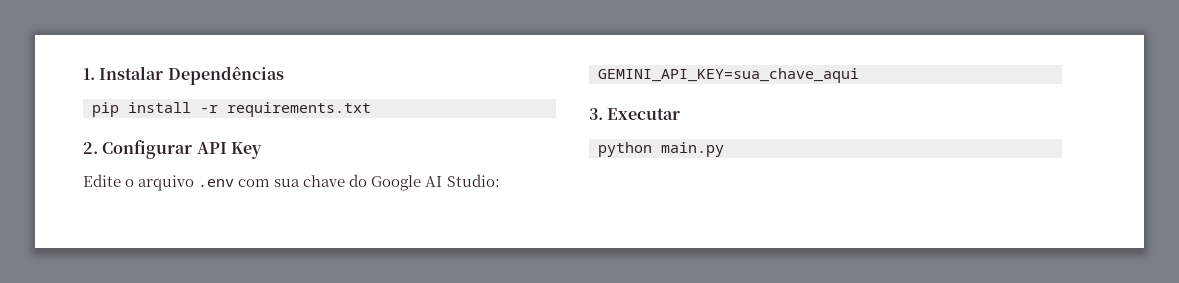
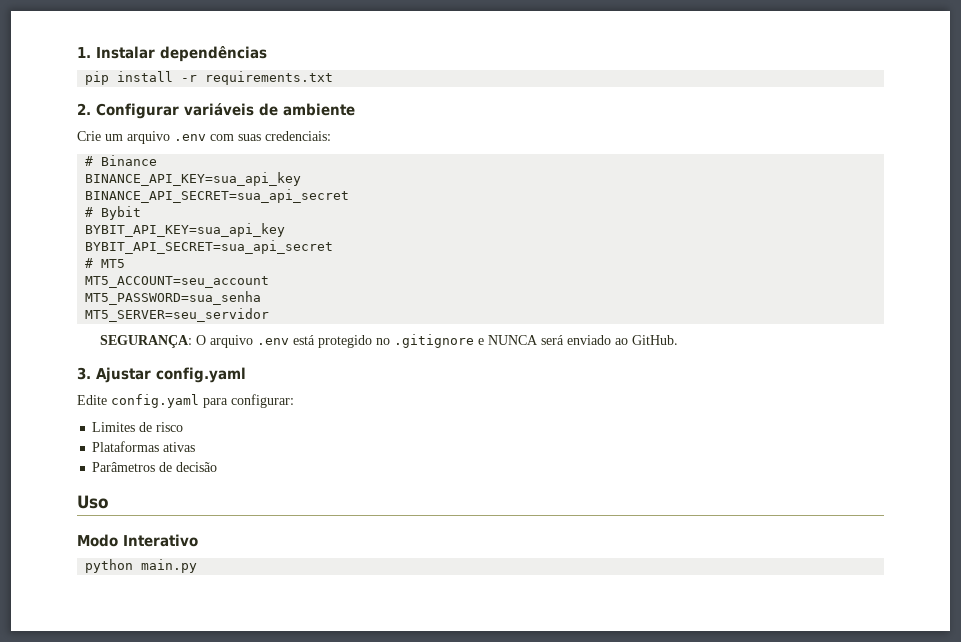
- 1. Instalar Dependências
+ 1. Instalar dependências
- 2. Configurar API Key
- Edite o arquivo .env com sua chave do Google AI Studio:
- GEMINI_API_KEY=sua_chave_aqui
- 3. Executar
+ 2. Configurar variáveis de ambiente
+ Crie um arquivo .env com suas credenciais:
+ # Binance
+ BINANCE_API_KEY=sua_api_key
+ BINANCE_API_SECRET=sua_api_secret
+ # Bybit
+ BYBIT_API_KEY=sua_api_key
+ BYBIT_API_SECRET=sua_api_secret
+ # MT5
+ MT5_ACCOUNT=seu_account
+ MT5_PASSWORD=sua_senha
+ MT5_SERVER=seu_servidor
+ SEGURANÇA: O arquivo .env está protegido no .gitignore e NUNCA será enviado ao GitHub.
+ 3. Ajustar config.yaml
+ Edite config.yaml para configurar:
+ Limites de risco
+ Plataformas ativas
+ Parâmetros de decisão
+ Uso
+ Modo Interativo

